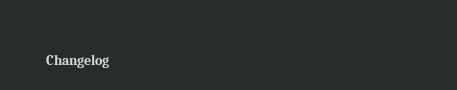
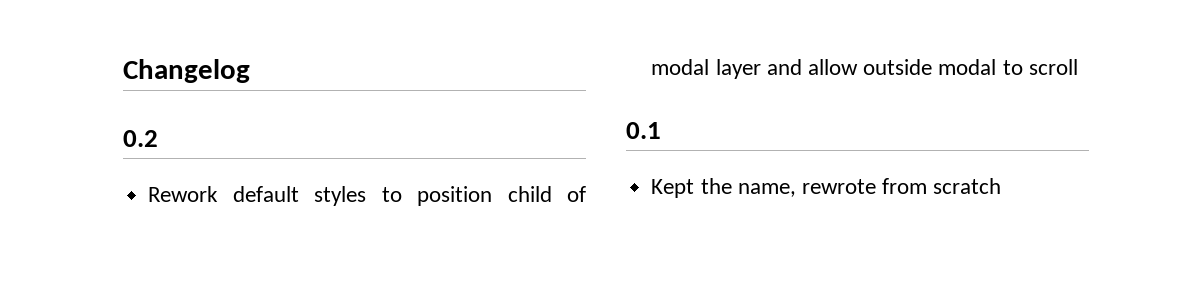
+ 0.2
+ Rework default styles to position child of modal layer and allow outside modal to scroll
+ 0.1
+ Kept the name, rewrote from scratch

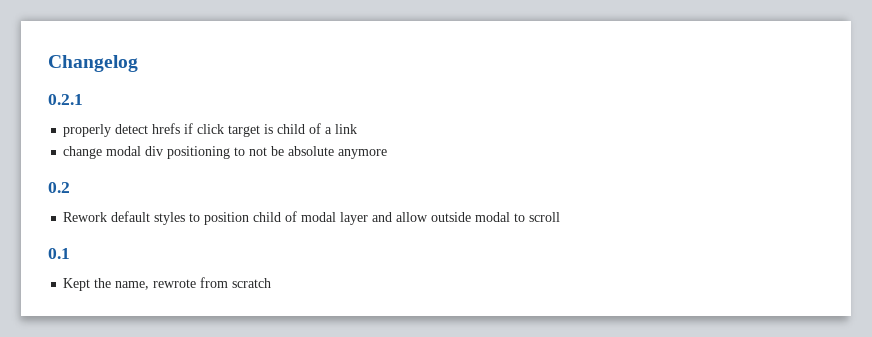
+ 0.2.1
+ properly detect hrefs if click target is child of a link
+ change modal div positioning to not be absolute anymore

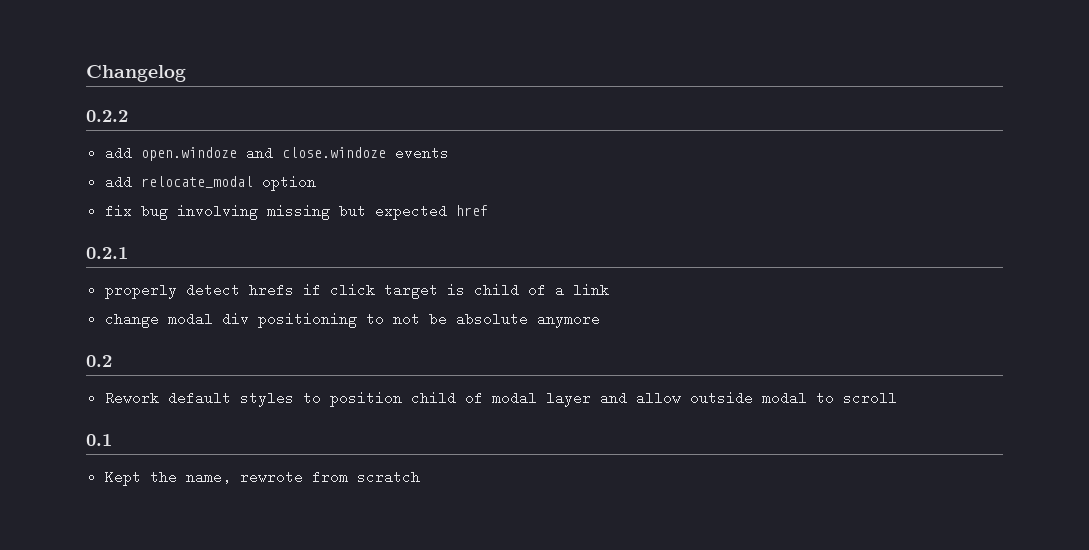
+ 0.2.2
+ add open.windoze and close.windoze events
+ add relocate_modal option
+ fix bug involving missing but expected href

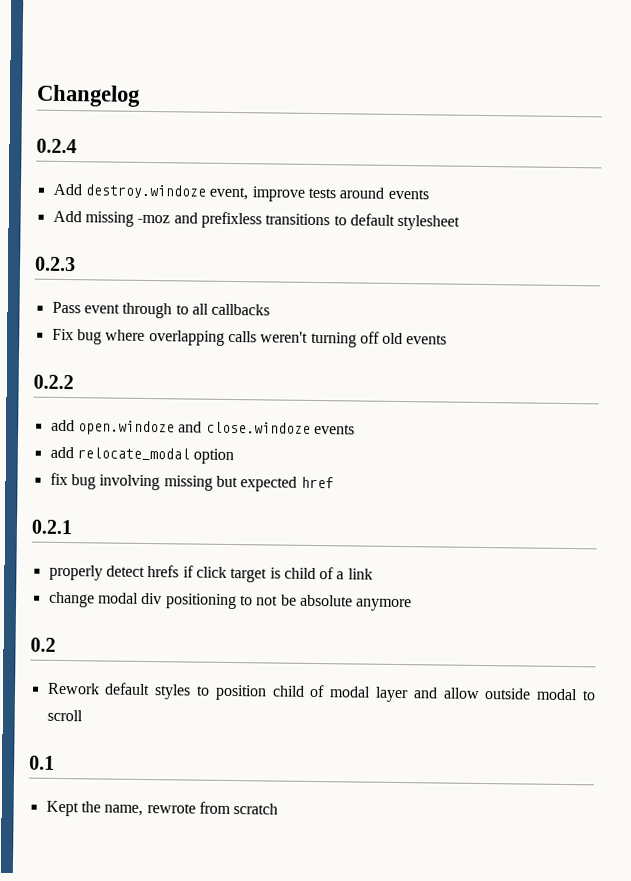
+ 0.2.4
+ Add destroy.windoze event, improve tests around events
+ Add missing -moz and prefixless transitions to default stylesheet
+ 0.2.3
+ Pass event through to all callbacks
+ Fix bug where overlapping calls weren't turning off old events

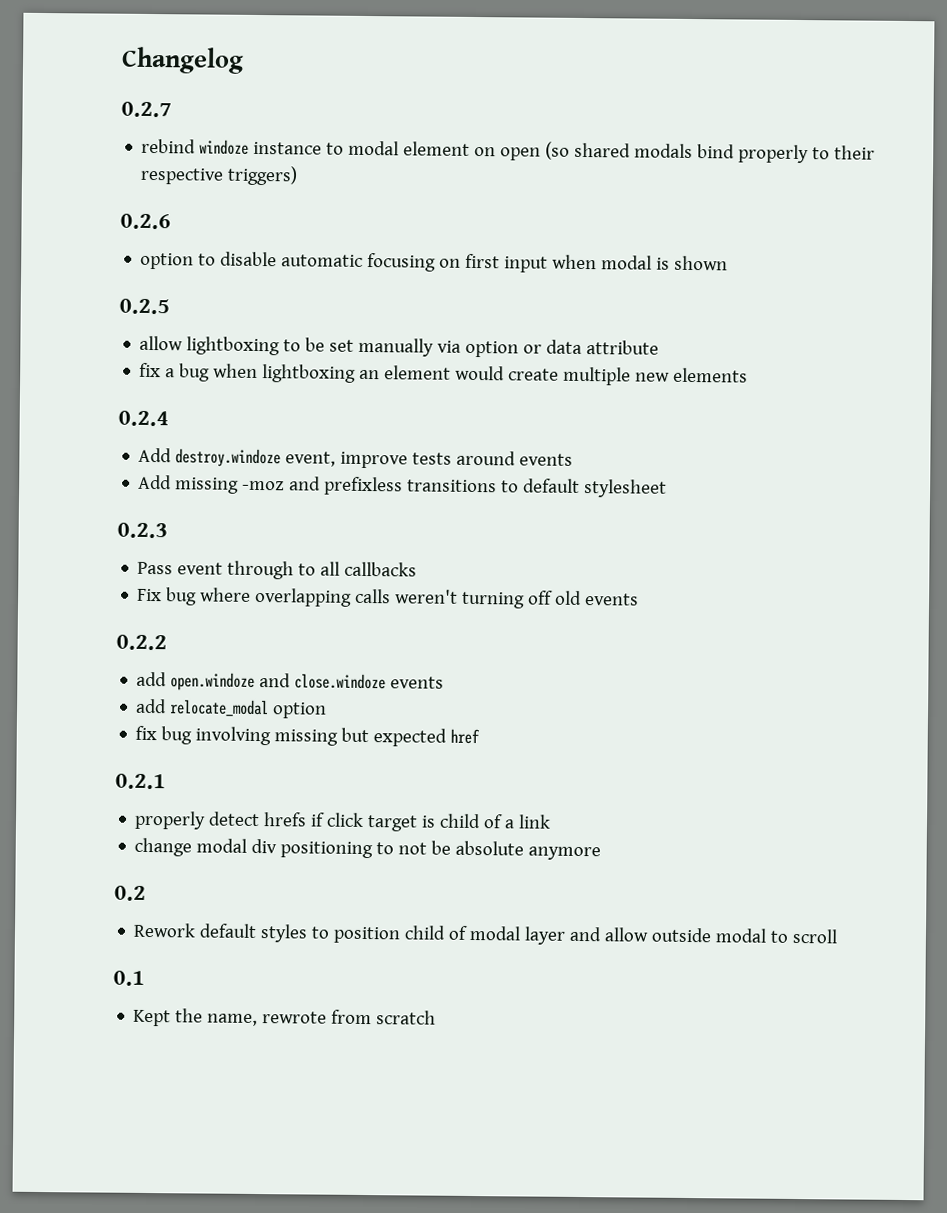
+ 0.2.7
+ rebind windoze instance to modal element on open (so shared modals bind properly to their respective triggers)
+ 0.2.6
+ option to disable automatic focusing on first input when modal is shown
+ 0.2.5
+ allow lightboxing to be set manually via option or data attribute
+ fix a bug when lightboxing an element would create multiple new elements

